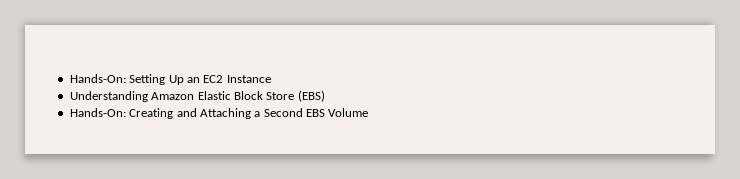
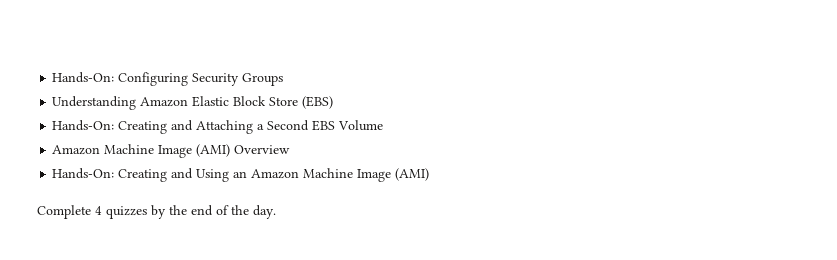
- Hands-On: Setting Up an EC2 Instance
+ Hands-On: Configuring Security Groups
+ Amazon Machine Image (AMI) Overview
+ Hands-On: Creating and Using an Amazon Machine Image (AMI)
+ Complete 4 quizzes by the end of the day.

